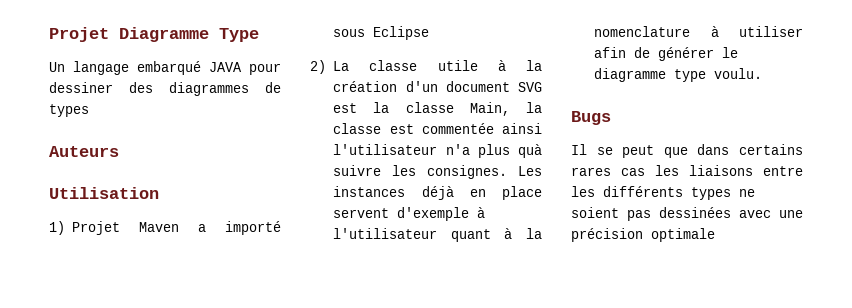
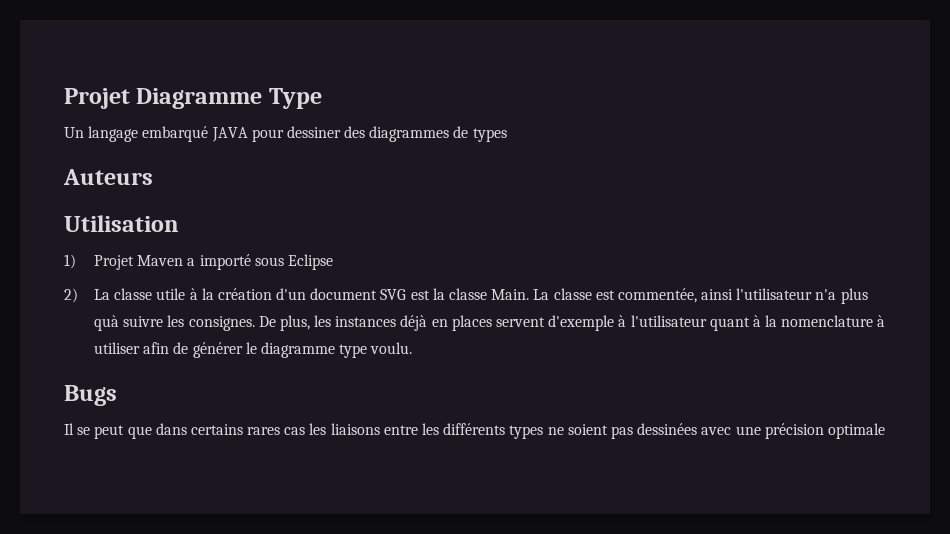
- 2) La classe utile à la création d'un document SVG est la classe Main, la classe est commentée ainsi l'utilisateur n'a plus quà suivre les consignes.
+ 2) La classe utile à la création d'un document SVG est la classe Main. La classe est commentée, ainsi l'utilisateur n'a plus quà suivre les consignes.
- Les instances déjà en place servent d'exemple à l'utilisateur quant à la nomenclature à utiliser afin de générer le diagramme type voulu.
+ De plus, les instances déjà en places servent d'exemple à l'utilisateur quant à la nomenclature à utiliser afin de générer le diagramme type voulu.

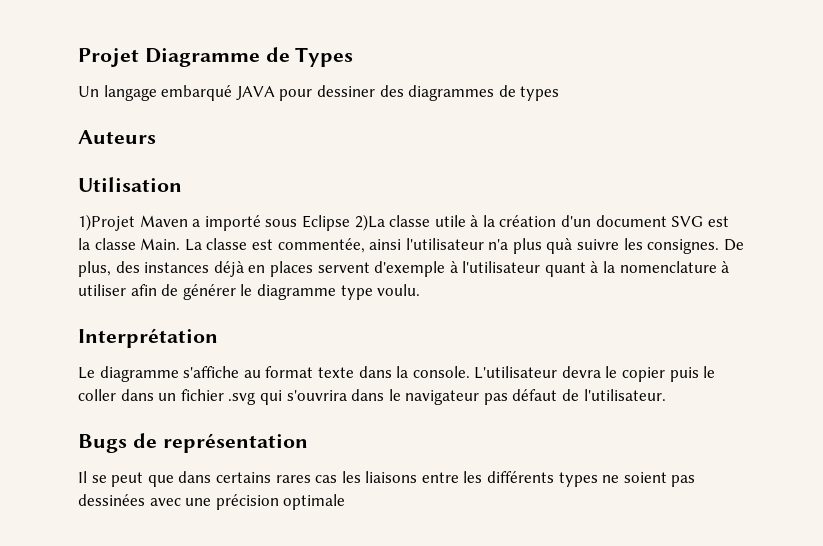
- Projet Diagramme Type
+ Projet Diagramme de Types
- 1) Projet Maven a importé sous Eclipse
- 2) La classe utile à la création d'un document SVG est la classe Main.
+ 1)Projet Maven a importé sous Eclipse 2)La classe utile à la création d'un document SVG est la classe Main.
- De plus, les instances déjà en places servent d'exemple à l'utilisateur quant à la nomenclature à utiliser afin de générer le diagramme type voulu.
+ De plus, des instances déjà en places servent d'exemple à l'utilisateur quant à la nomenclature à utiliser afin de générer le diagramme type voulu.
+ Interprétation
+ Le diagramme s'affiche au format texte dans la console. L'utilisateur devra le copier puis le coller dans un fichier .svg qui s'ouvrira dans le navigateur pas défaut de l'utilisateur.
- Bugs
+ Bugs de représentation

